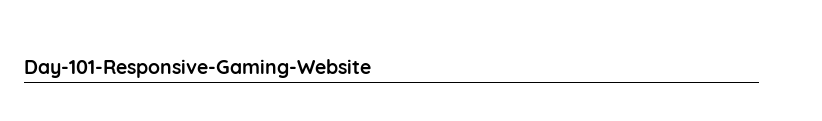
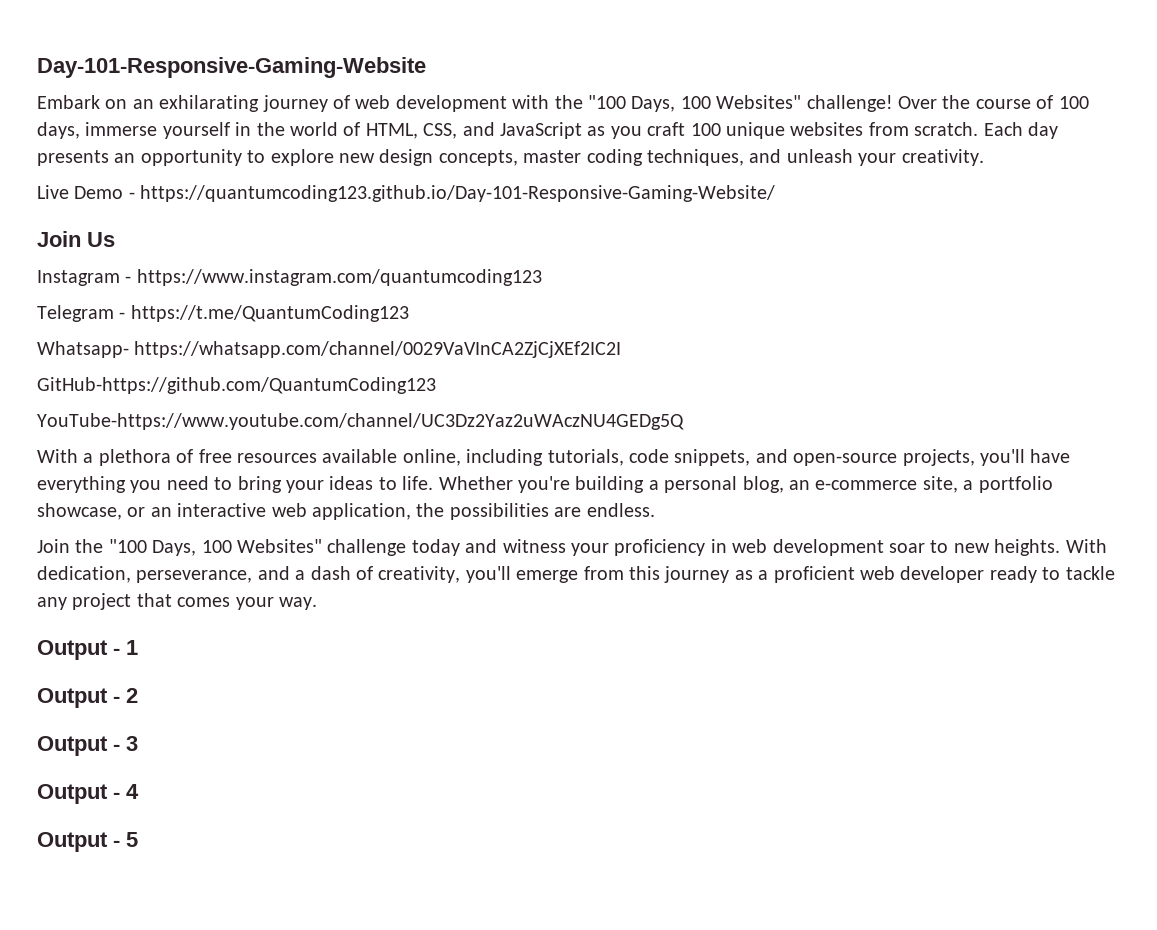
+ Embark on an exhilarating journey of web development with the "100 Days, 100 Websites" challenge! Over the course of 100 days, immerse yourself in the world of HTML, CSS, and JavaScript as you craft 100 unique websites from scratch. Each day presents an opportunity to explore new design concepts, master coding techniques, and unleash your creativity.
+ Live Demo - https://quantumcoding123.github.io/Day-101-Responsive-Gaming-Website/
+ Join Us
+ Instagram - https://www.instagram.com/quantumcoding123
+ Telegram - https://t.me/QuantumCoding123
+ Whatsapp- https://whatsapp.com/channel/0029VaVInCA2ZjCjXEf2IC2I
+ GitHub-https://github.com/QuantumCoding123
+ YouTube-https://www.youtube.com/channel/UC3Dz2Yaz2uWAczNU4GEDg5Q
+ With a plethora of free resources available online, including tutorials, code snippets, and open-source projects, you'll have everything you need to bring your ideas to life. Whether you're building a personal blog, an e-commerce site, a portfolio showcase, or an interactive web application, the possibilities are endless.
+ Join the "100 Days, 100 Websites" challenge today and witness your proficiency in web development soar to new heights. With dedication, perseverance, and a dash of creativity, you'll emerge from this journey as a proficient web developer ready to tackle any project that comes your way.
+ Output - 1
+ Output - 2
+ Output - 3
+ Output - 4
+ Output - 5

